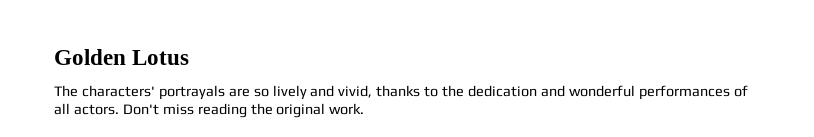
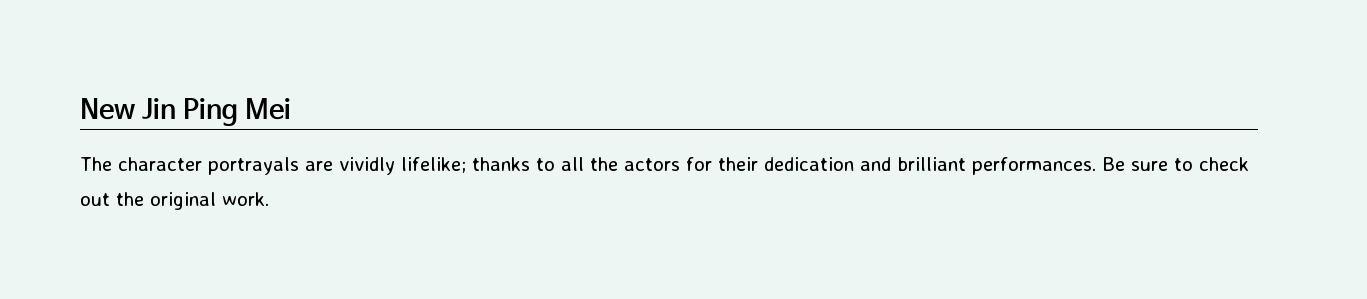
- Golden Lotus
+ New Jin Ping Mei
- The characters' portrayals are so lively and vivid, thanks to the dedication and wonderful performances of all actors. Don't miss reading the original work.
+ The character portrayals are vividly lifelike; thanks to all the actors for their dedication and brilliant performances. Be sure to check out the original work.

